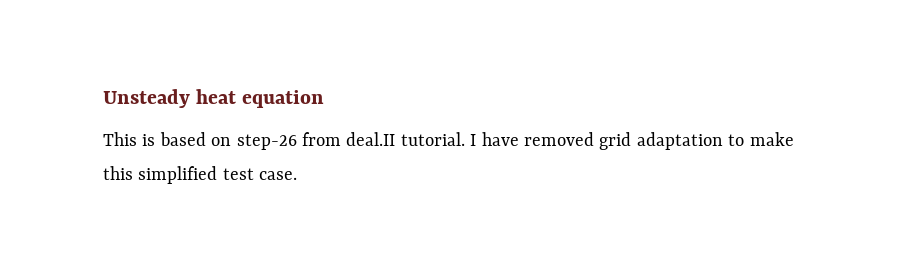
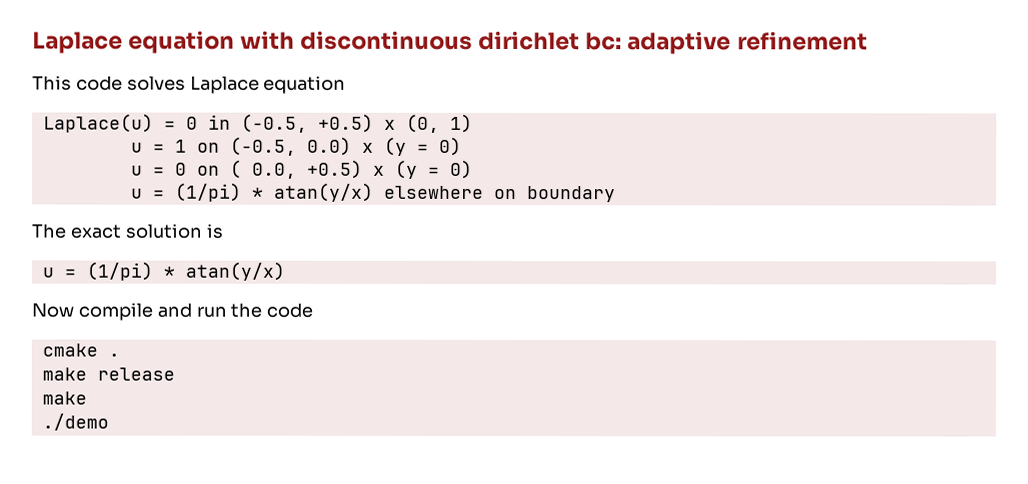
- Unsteady heat equation
- This is based on step-26 from deal.II tutorial. I have removed grid adaptation to make this simplified test case.
+ Laplace equation with discontinuous dirichlet bc: adaptive refinement
+ This code solves Laplace equation
+ Laplace(u) = 0 in (-0.5, +0.5) x (0, 1)
+ u = 1 on (-0.5, 0.0) x (y = 0)
+ u = 0 on ( 0.0, +0.5) x (y = 0)
+ u = (1/pi) * atan(y/x) elsewhere on boundary
+ The exact solution is
+ u = (1/pi) * atan(y/x)
+ Now compile and run the code
+ cmake .
+ make release
+ make
+ ./demo

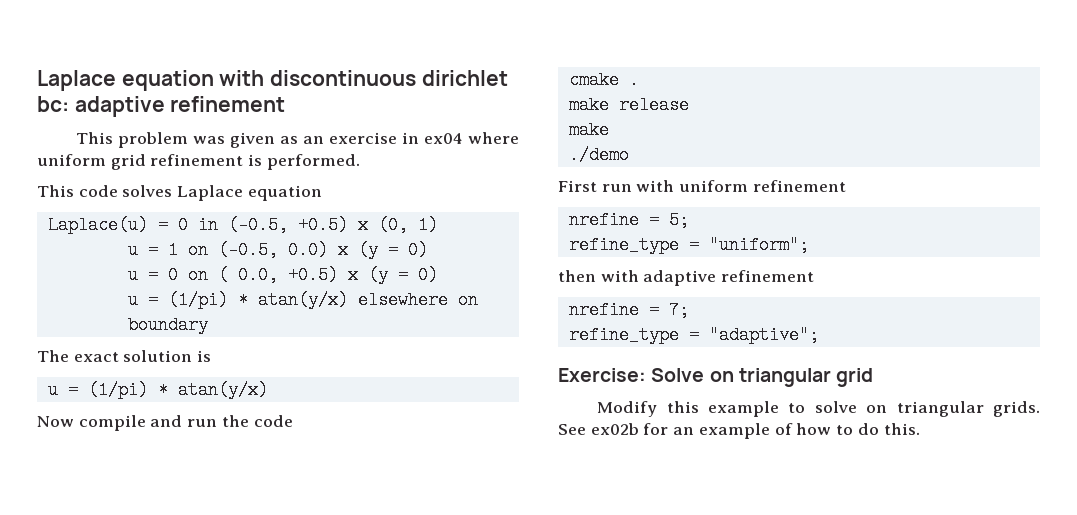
+ This problem was given as an exercise in ex04 where uniform grid refinement is performed.
+ First run with uniform refinement
+ nrefine = 5;
+ refine_type = "uniform";
+ then with adaptive refinement
+ nrefine = 7;
+ refine_type = "adaptive";
+ Exercise: Solve on triangular grid
+ Modify this example to solve on triangular grids. See ex02b for an example of how to do this.

